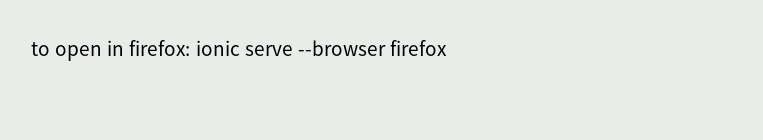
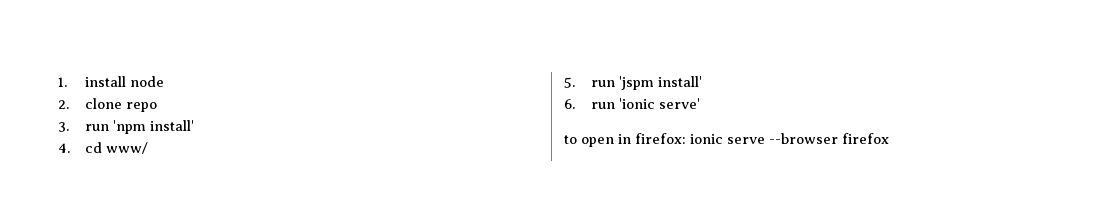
+ 1. install node
+ 2. clone repo
+ 3. run 'npm install'
+ 4. cd www/
+ 5. run 'jspm install'
+ 6. run 'ionic serve'

